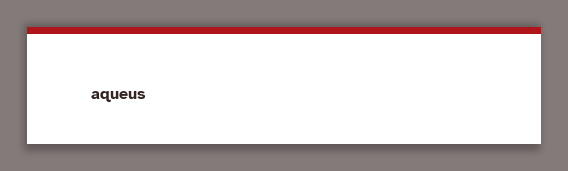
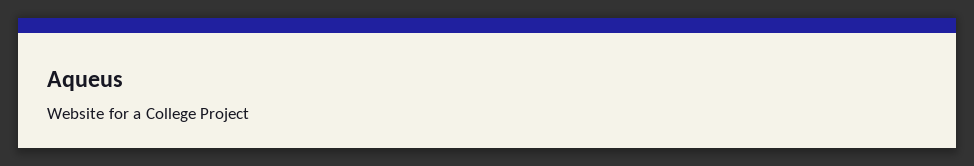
- aqueus
+ Aqueus
+ Website for a College Project

